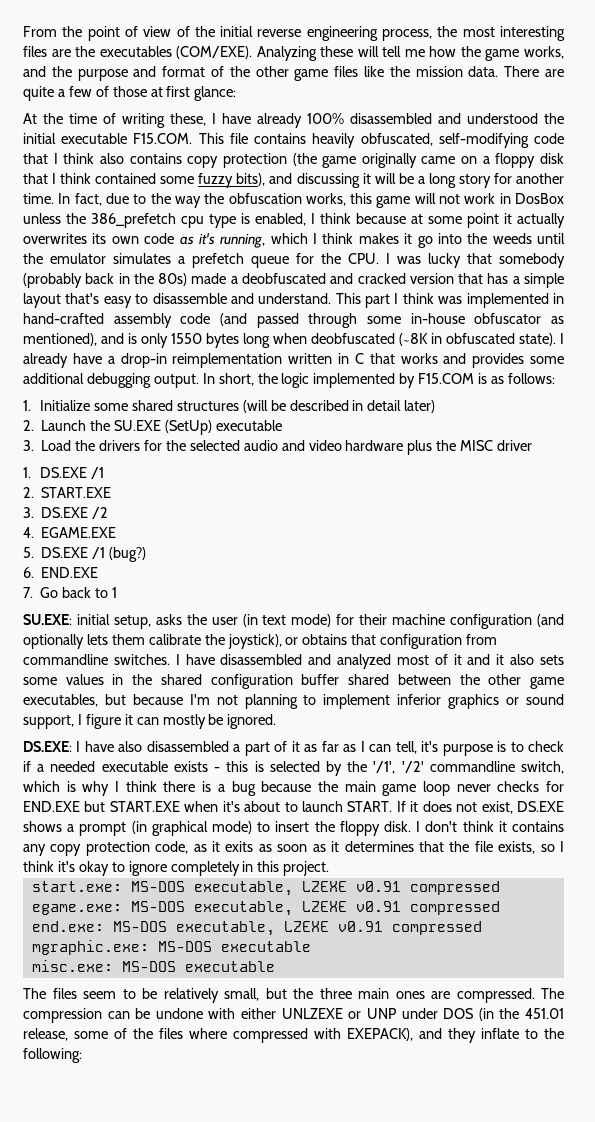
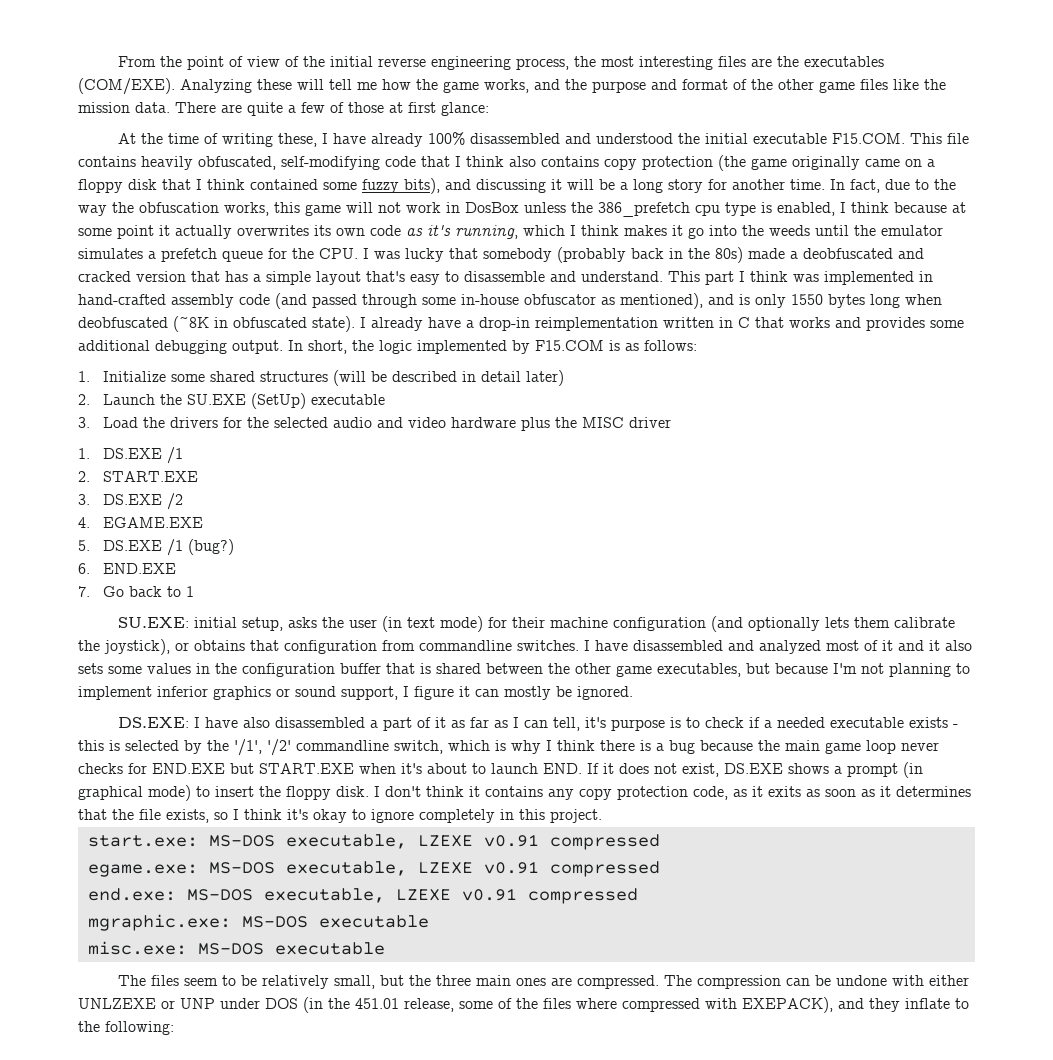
- I have disassembled and analyzed most of it and it also sets some values in the shared configuration buffer shared between the other game executables, but because I'm not planning to implement inferior graphics or sound support, I figure it can mostly be ignored.
+ I have disassembled and analyzed most of it and it also sets some values in the configuration buffer that is shared between the other game executables, but because I'm not planning to implement inferior graphics or sound support, I figure it can mostly be ignored.
- I have also disassembled a part of it as far as I can tell, it's purpose is to check if a needed executable exists - this is selected by the '/1', '/2' commandline switch, which is why I think there is a bug because the main game loop never checks for END.EXE but START.EXE when it's about to launch START. If it does not exist, DS.EXE shows a prompt (in graphical mode) to insert the floppy disk.
+ I have also disassembled a part of it as far as I can tell, it's purpose is to check if a needed executable exists - this is selected by the '/1', '/2' commandline switch, which is why I think there is a bug because the main game loop never checks for END.EXE but START.EXE when it's about to launch END. If it does not exist, DS.EXE shows a prompt (in graphical mode) to insert the floppy disk.

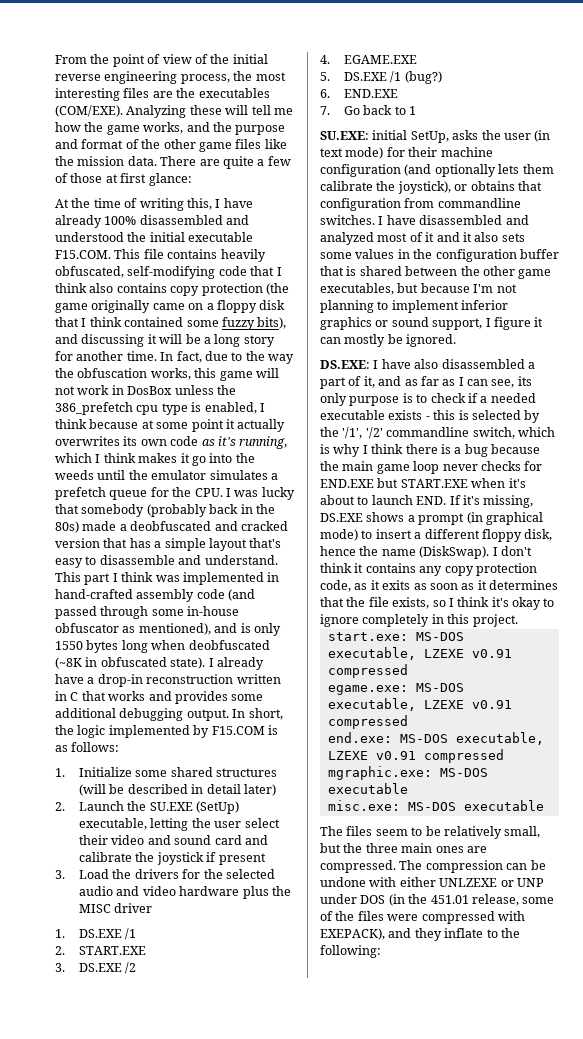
- At the time of writing these, I have already 100% disassembled and understood the initial executable F15.COM. This file contains heavily obfuscated, self-modifying code that I think also contains copy protection (the game originally came on a floppy disk that I think contained some fuzzy bits), and discussing it will be a long story for another time.
+ At the time of writing this, I have already 100% disassembled and understood the initial executable F15.COM. This file contains heavily obfuscated, self-modifying code that I think also contains copy protection (the game originally came on a floppy disk that I think contained some fuzzy bits), and discussing it will be a long story for another time.
- I already have a drop-in reimplementation written in C that works and provides some additional debugging output.
+ I already have a drop-in reconstruction written in C that works and provides some additional debugging output.
- 2. Launch the SU.EXE (SetUp) executable
+ 2. Launch the SU.EXE (SetUp) executable, letting the user select their video and sound card and calibrate the joystick if present
- SU.EXE: initial setup, asks the user (in text mode) for their machine configuration (and optionally lets them calibrate the joystick), or obtains that configuration from commandline switches.
+ SU.EXE: initial SetUp, asks the user (in text mode) for their machine configuration (and optionally lets them calibrate the joystick), or obtains that configuration from commandline switches.
- I have also disassembled a part of it as far as I can tell, it's purpose is to check if a needed executable exists - this is selected by the '/1', '/2' commandline switch, which is why I think there is a bug because the main game loop never checks for END.EXE but START.EXE when it's about to launch END. If it does not exist, DS.EXE shows a prompt (in graphical mode) to insert the floppy disk.
+ I have also disassembled a part of it, and as far as I can see, its only purpose is to check if a needed executable exists - this is selected by the '/1', '/2' commandline switch, which is why I think there is a bug because the main game loop never checks for END.EXE but START.EXE when it's about to launch END. If it's missing, DS.EXE shows a prompt (in graphical mode) to insert a different floppy disk, hence the name (DiskSwap).
- The compression can be undone with either UNLZEXE or UNP under DOS (in the 451.01 release, some of the files where compressed with EXEPACK), and they inflate to the following:
+ The compression can be undone with either UNLZEXE or UNP under DOS (in the 451.01 release, some of the files were compressed with EXEPACK), and they inflate to the following:

